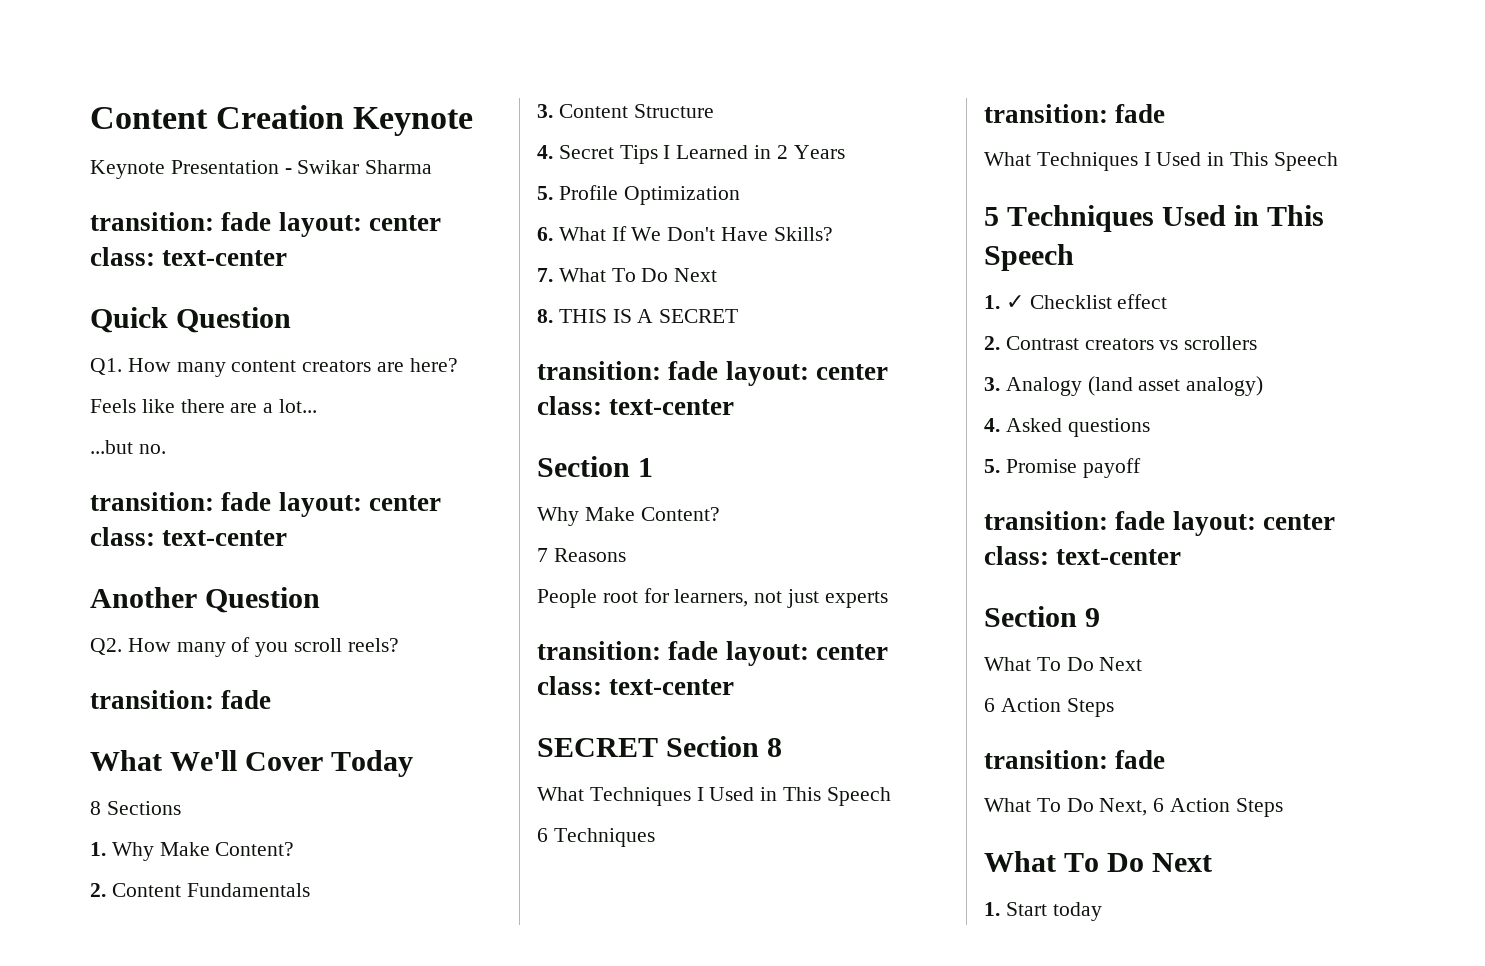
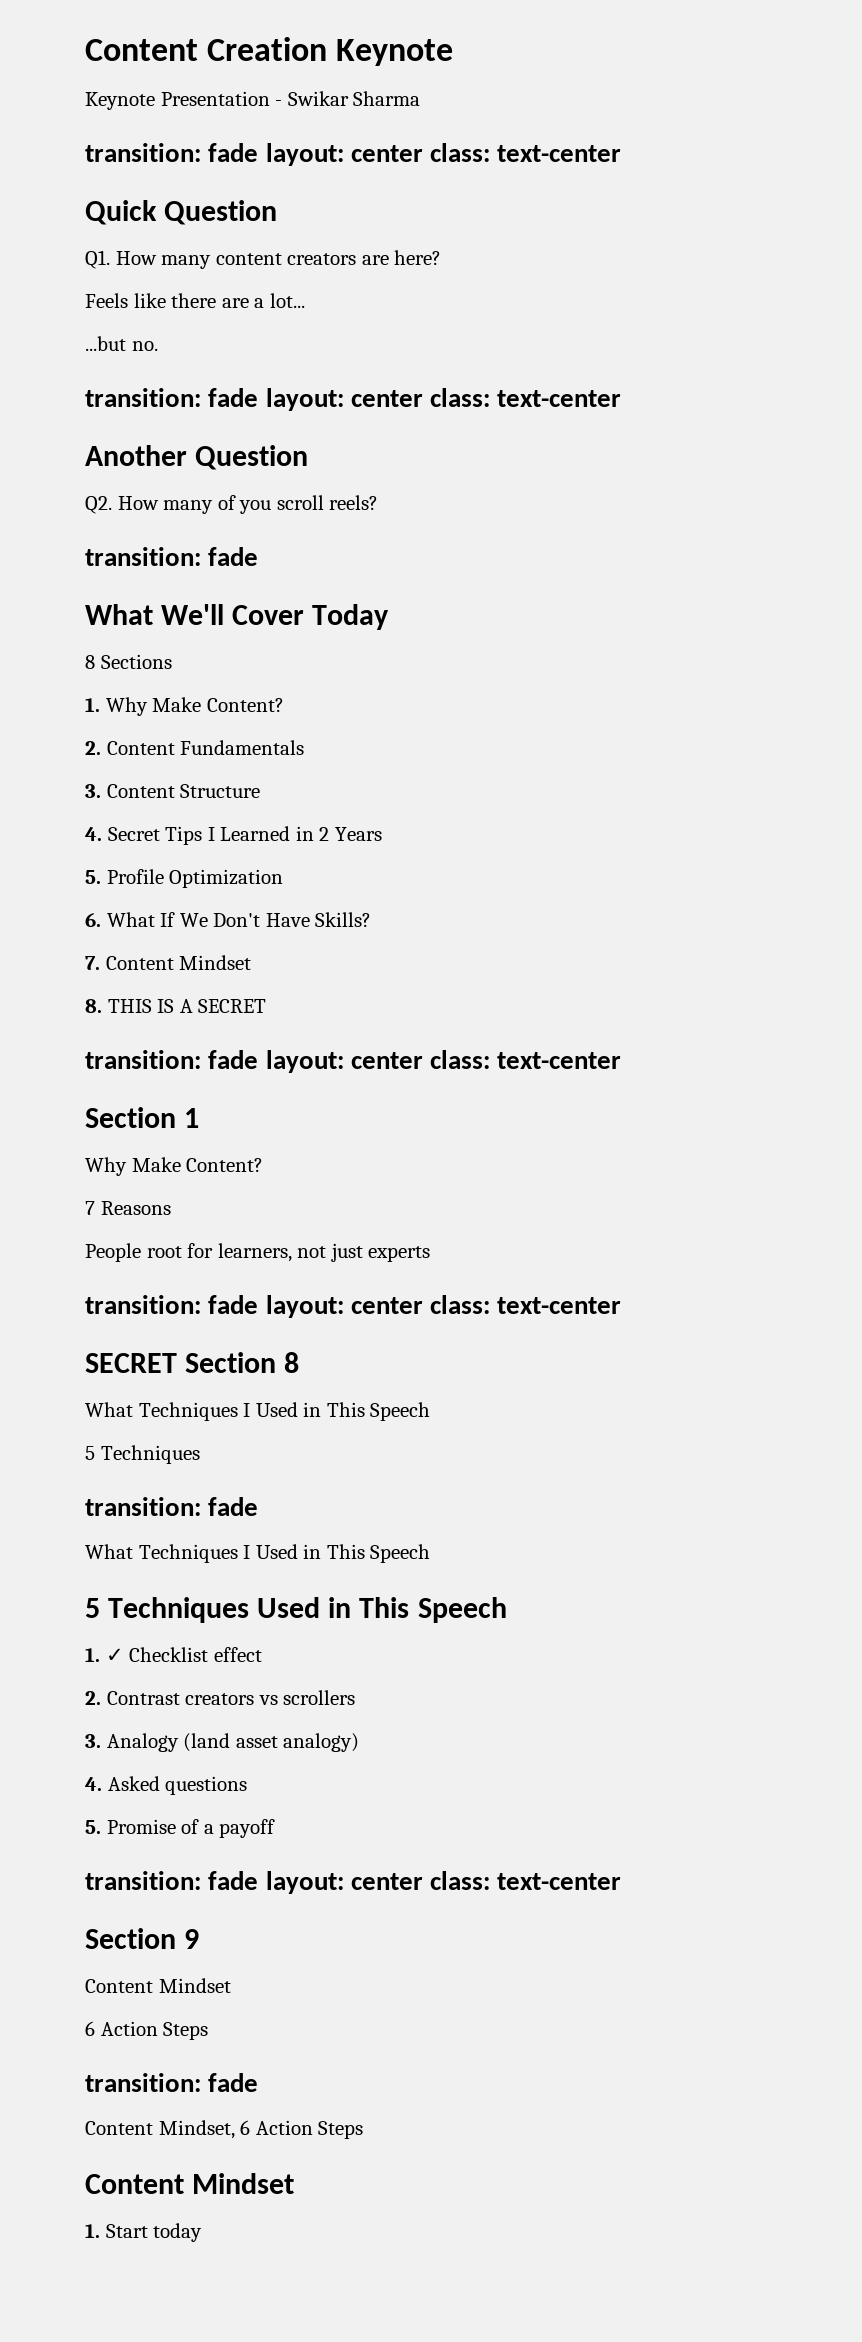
- 7. What To Do Next
+ 7. Content Mindset
  SECRET Section 8
  What Techniques I Used in This Speech
- 6 Techniques
+ 5 Techniques
- 5. Promise payoff
+ 5. Promise of a payoff
  Section 9
- What To Do Next
+ Content Mindset
- What To Do Next, 6 Action Steps
- What To Do Next
+ Content Mindset, 6 Action Steps
+ Content Mindset

